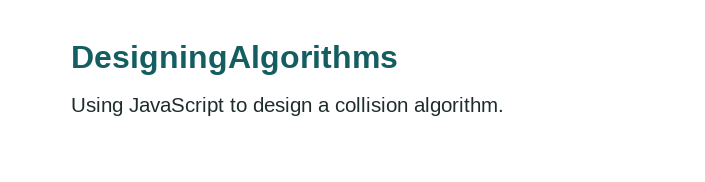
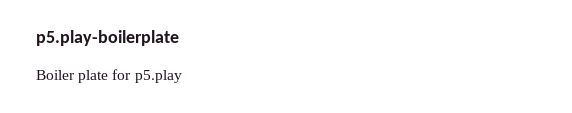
- DesigningAlgorithms
- Using JavaScript to design a collision algorithm.
+ p5.play-boilerplate
+ Boiler plate for p5.play

